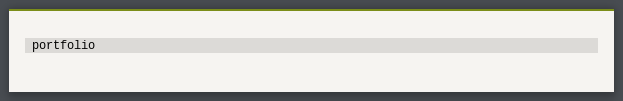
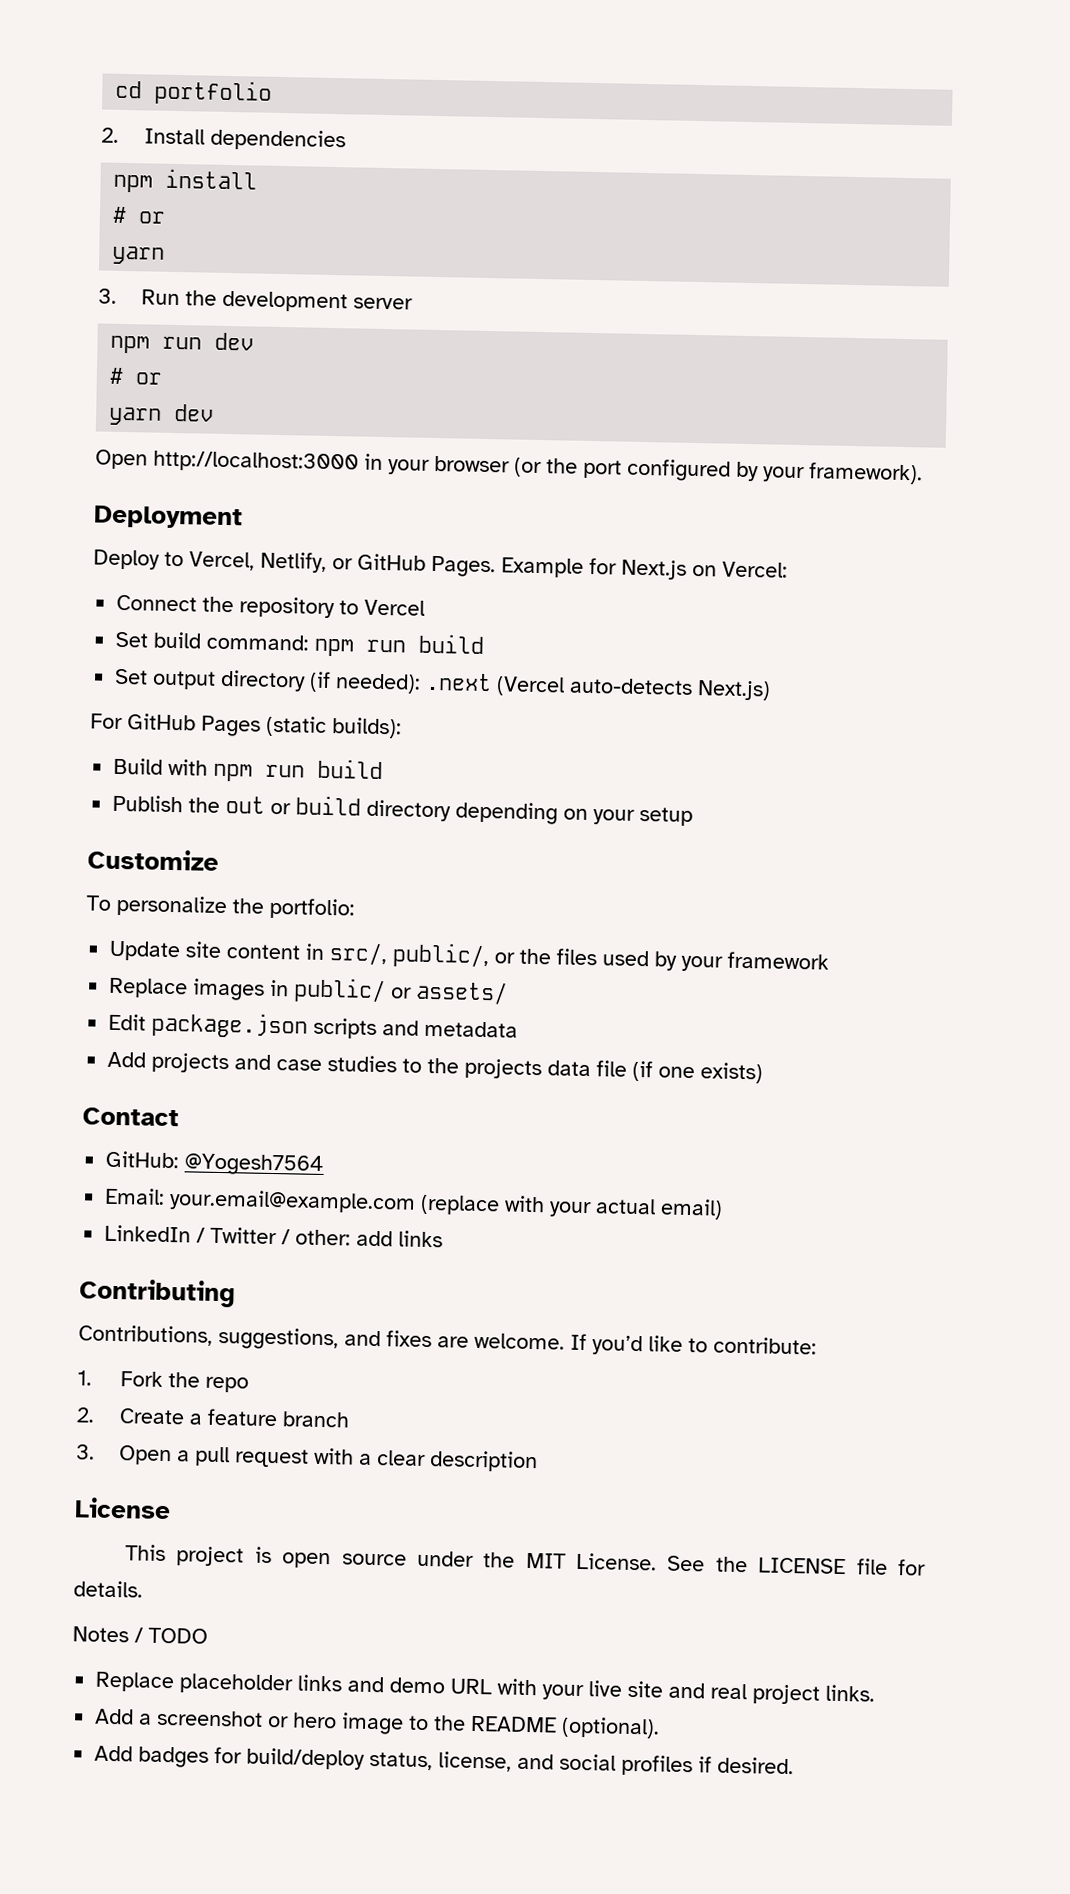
- portfolio
+ cd portfolio
+ 2. Install dependencies
+ npm install
+ # or
+ yarn
+ 3. Run the development server
+ npm run dev
+ # or
+ yarn dev
+ Open http://localhost:3000 in your browser (or the port configured by your framework).
+ Deployment
+ Deploy to Vercel, Netlify, or GitHub Pages. Example for Next.js on Vercel:
+ Connect the repository to Vercel
+ Set build command: npm run build
+ Set output directory (if needed): .next (Vercel auto-detects Next.js)
+ For GitHub Pages (static builds):
+ Build with npm run build
+ Publish the out or build directory depending on your setup
+ Customize
+ To personalize the portfolio:
+ Update site content in src/, public/, or the files used by your framework
+ Replace images in public/ or assets/
+ Edit package.json scripts and metadata
+ Add projects and case studies to the projects data file (if one exists)
+ Contact
+ GitHub: @Yogesh7564
+ Email: your.email@example.com (replace with your actual email)
+ LinkedIn / Twitter / other: add links
+ Contributing
+ Contributions, suggestions, and fixes are welcome. If you’d like to contribute:
+ 1. Fork the repo
+ 2. Create a feature branch
+ 3. Open a pull request with a clear description
+ License
+ This project is open source under the MIT License. See the LICENSE file for details.
+ Notes / TODO
+ Replace placeholder links and demo URL with your live site and real project links.
+ Add a screenshot or hero image to the README (optional).
+ Add badges for build/deploy status, license, and social profiles if desired.

